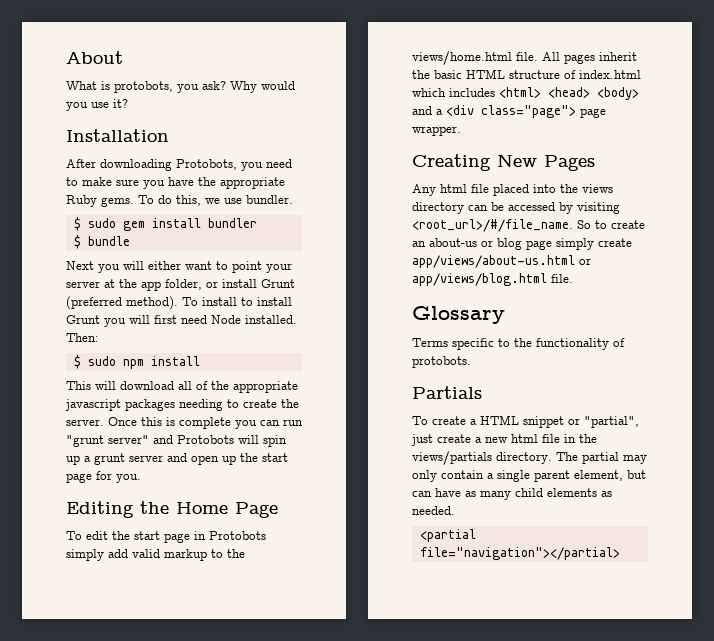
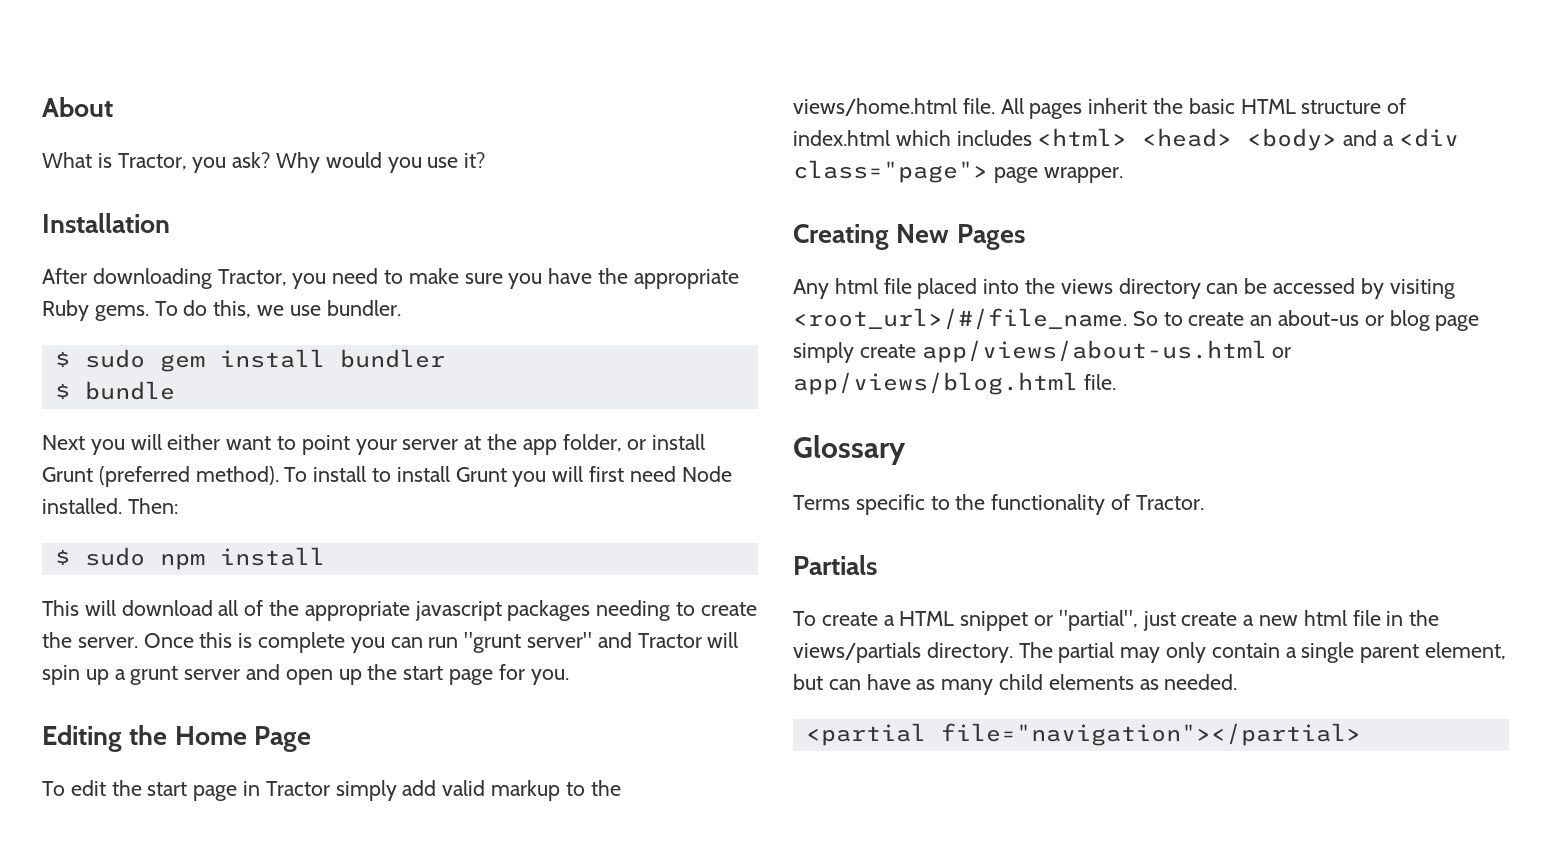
- What is protobots, you ask?
+ What is Tractor, you ask?
- After downloading Protobots, you need to make sure you have the appropriate Ruby gems.
+ After downloading Tractor, you need to make sure you have the appropriate Ruby gems.
- Once this is complete you can run "grunt server" and Protobots will spin up a grunt server and open up the start page for you.
+ Once this is complete you can run "grunt server" and Tractor will spin up a grunt server and open up the start page for you.
- To edit the start page in Protobots simply add valid markup to the views/home.html file.
+ To edit the start page in Tractor simply add valid markup to the views/home.html file.
- Terms specific to the functionality of protobots.
+ Terms specific to the functionality of Tractor.

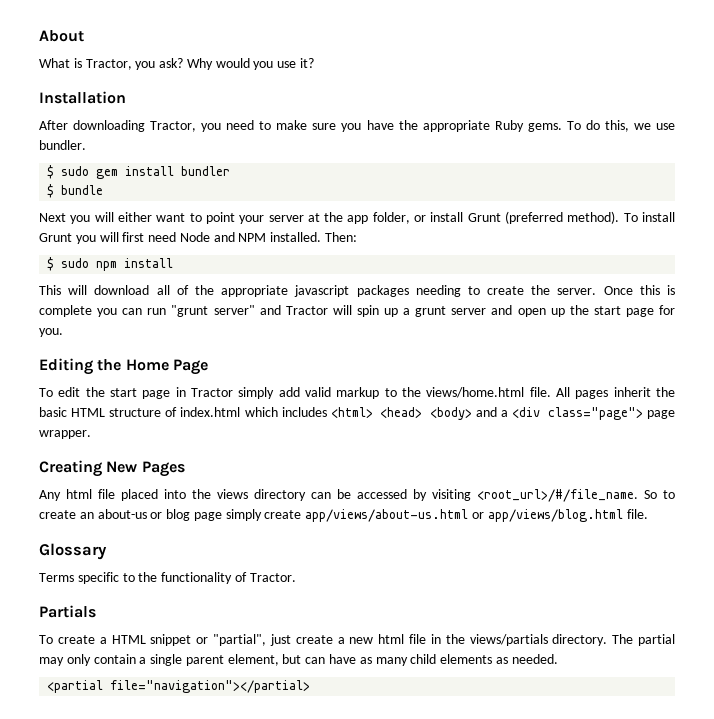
- To install to install Grunt you will first need Node installed.
+ To install Grunt you will first need Node and NPM installed.

